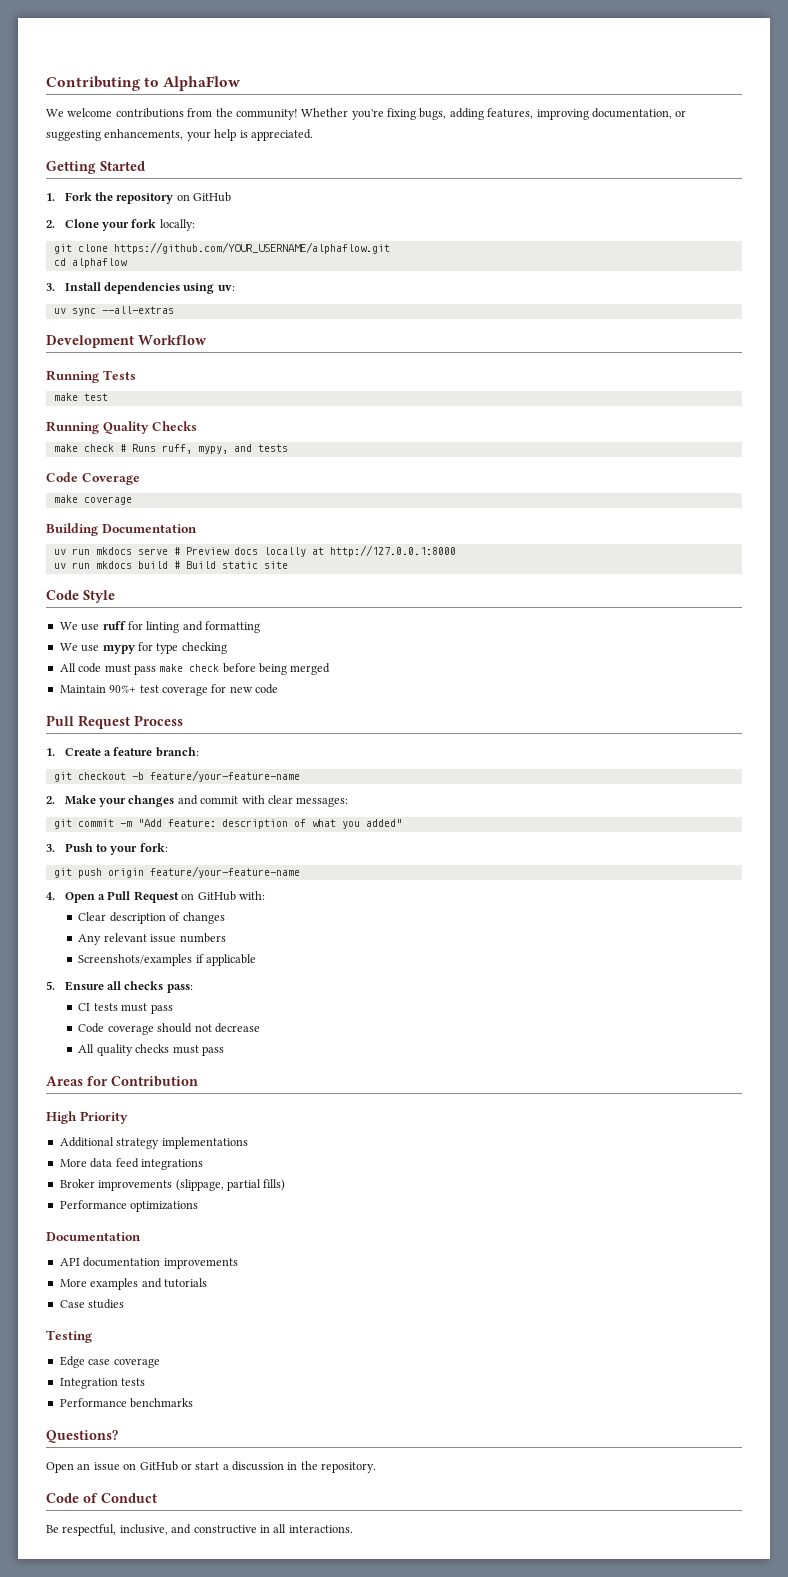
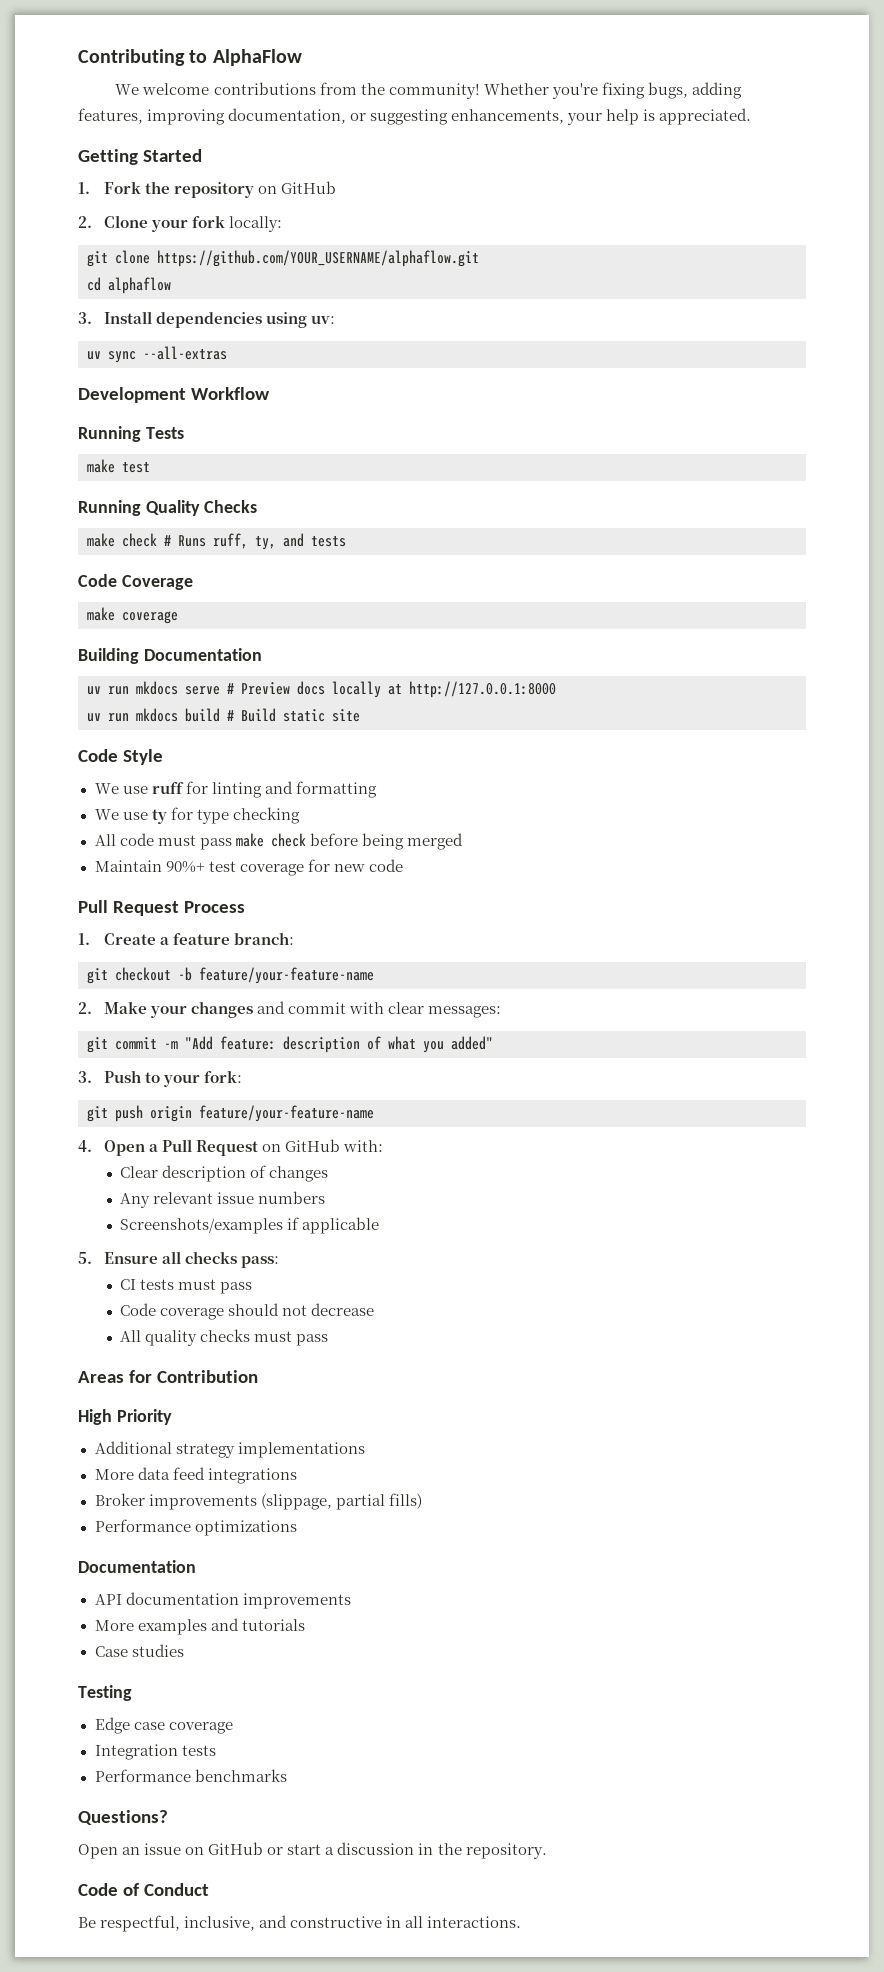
- make check # Runs ruff, mypy, and tests
+ make check # Runs ruff, ty, and tests
- We use mypy for type checking
+ We use ty for type checking

